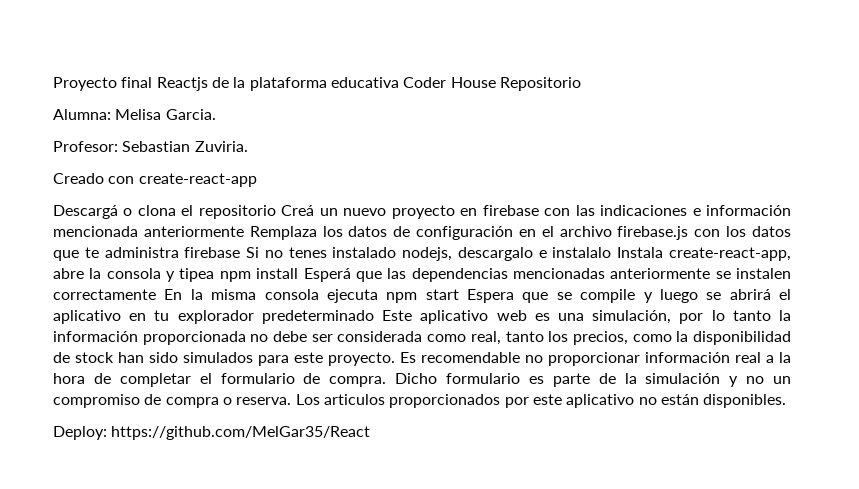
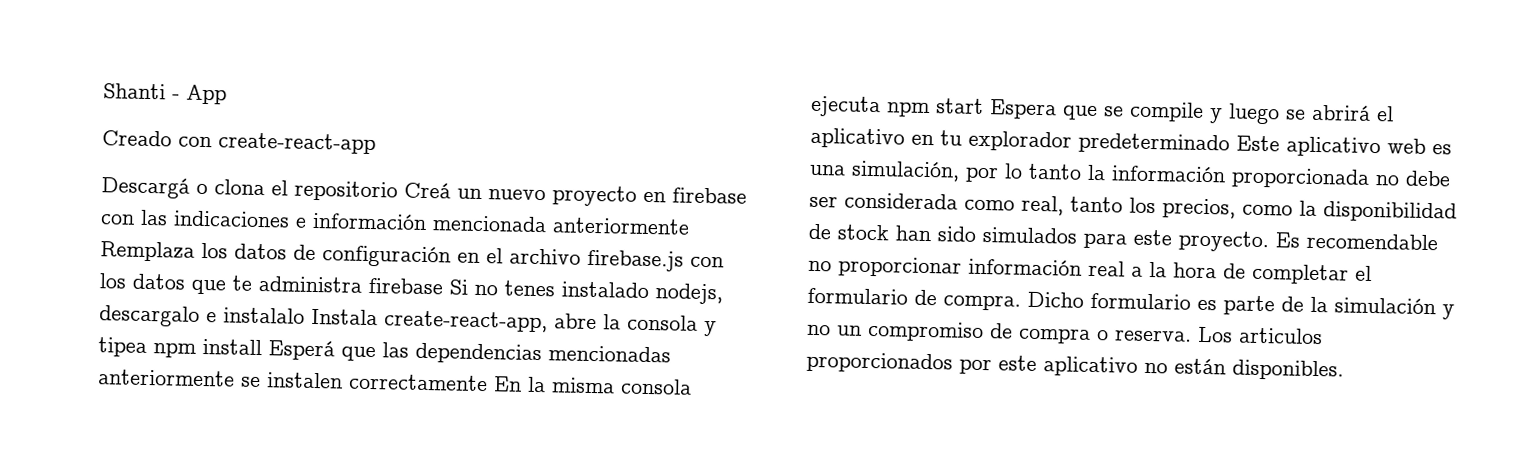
- Proyecto final Reactjs de la plataforma educativa Coder House Repositorio
- Alumna: Melisa Garcia.
- Profesor: Sebastian Zuviria.
+ Shanti - App
- Deploy: https://github.com/MelGar35/React

